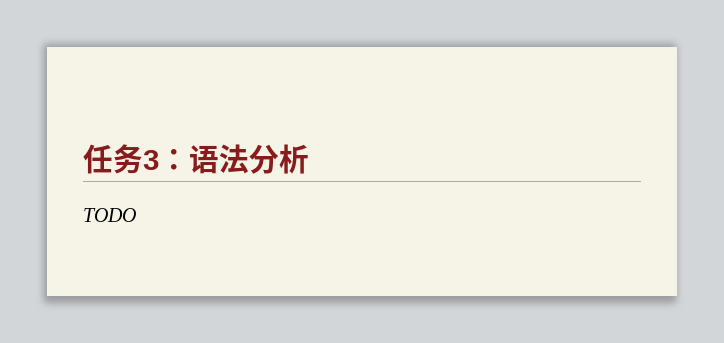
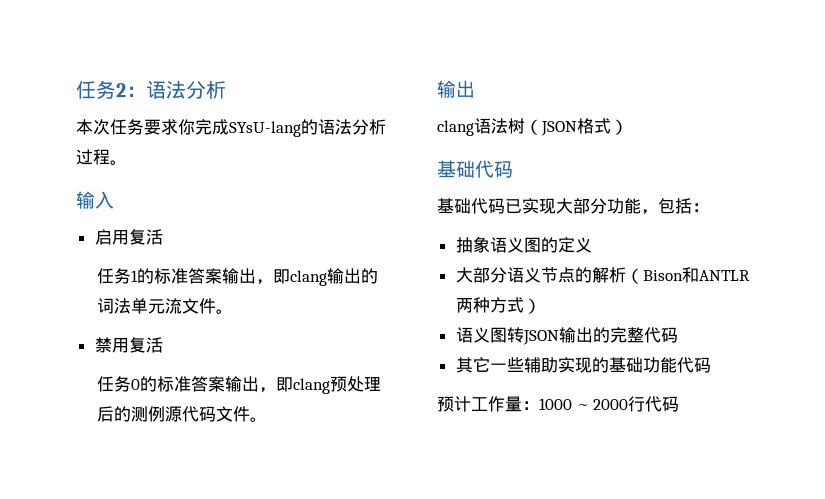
- 任务3：语法分析
+ 任务2：语法分析
- TODO
+ 本次任务要求你完成SYsU-lang的语法分析过程。
+ 输入
+ 启用复活
+ 任务1的标准答案输出，即clang输出的词法单元流文件。
+ 禁用复活
+ 任务0的标准答案输出，即clang预处理后的测例源代码文件。
+ 输出
+ clang语法树（JSON格式）
+ 基础代码
+ 基础代码已实现大部分功能，包括：
+ 抽象语义图的定义
+ 大部分语义节点的解析（Bison和ANTLR两种方式）
+ 语义图转JSON输出的完整代码
+ 其它一些辅助实现的基础功能代码
+ 预计工作量：1000 ~ 2000行代码

